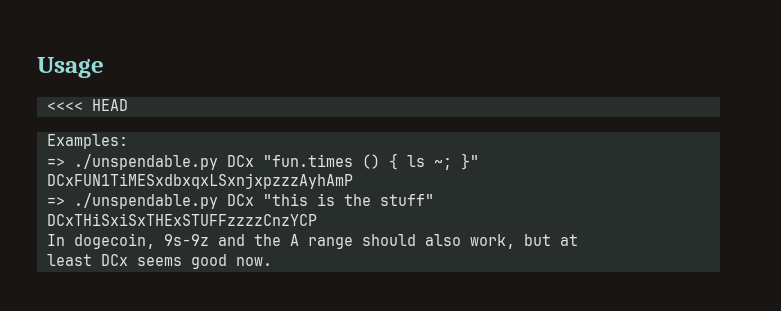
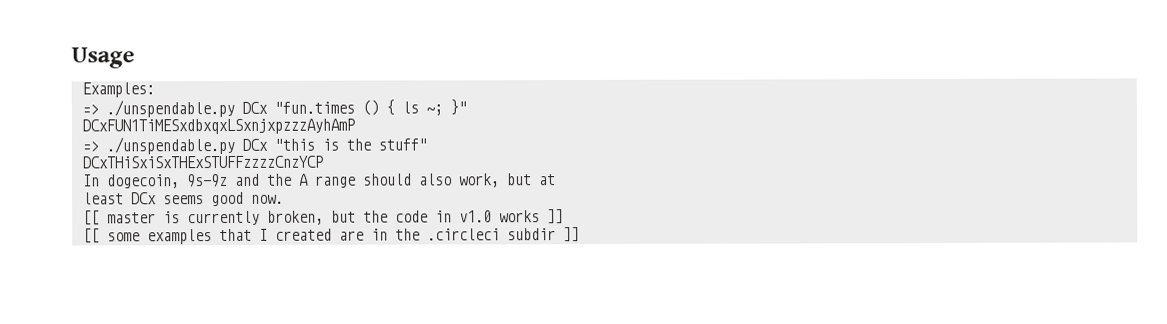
- <<<< HEAD
+ [[ master is currently broken, but the code in v1.0 works ]]
+ [[ some examples that I created are in the .circleci subdir ]]

